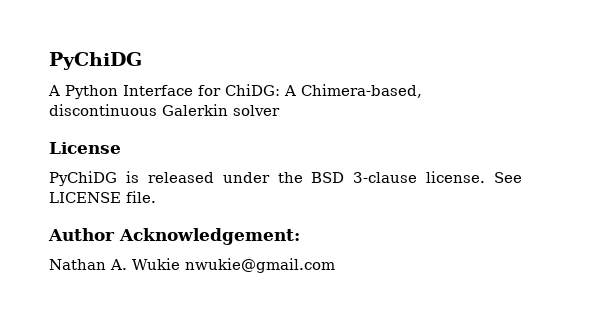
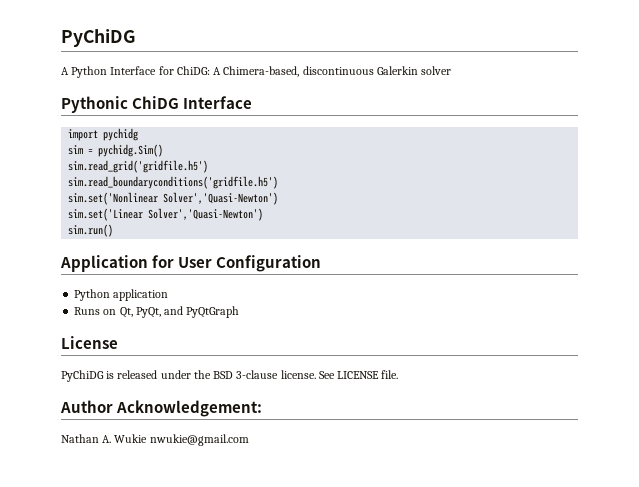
+ Pythonic ChiDG Interface
+ import pychidg
+ sim = pychidg.Sim()
+ sim.read_grid('gridfile.h5')
+ sim.read_boundaryconditions('gridfile.h5')
+ sim.set('Nonlinear Solver','Quasi-Newton')
+ sim.set('Linear Solver','Quasi-Newton')
+ sim.run()
+ Application for User Configuration
+ Python application
+ Runs on Qt, PyQt, and PyQtGraph

